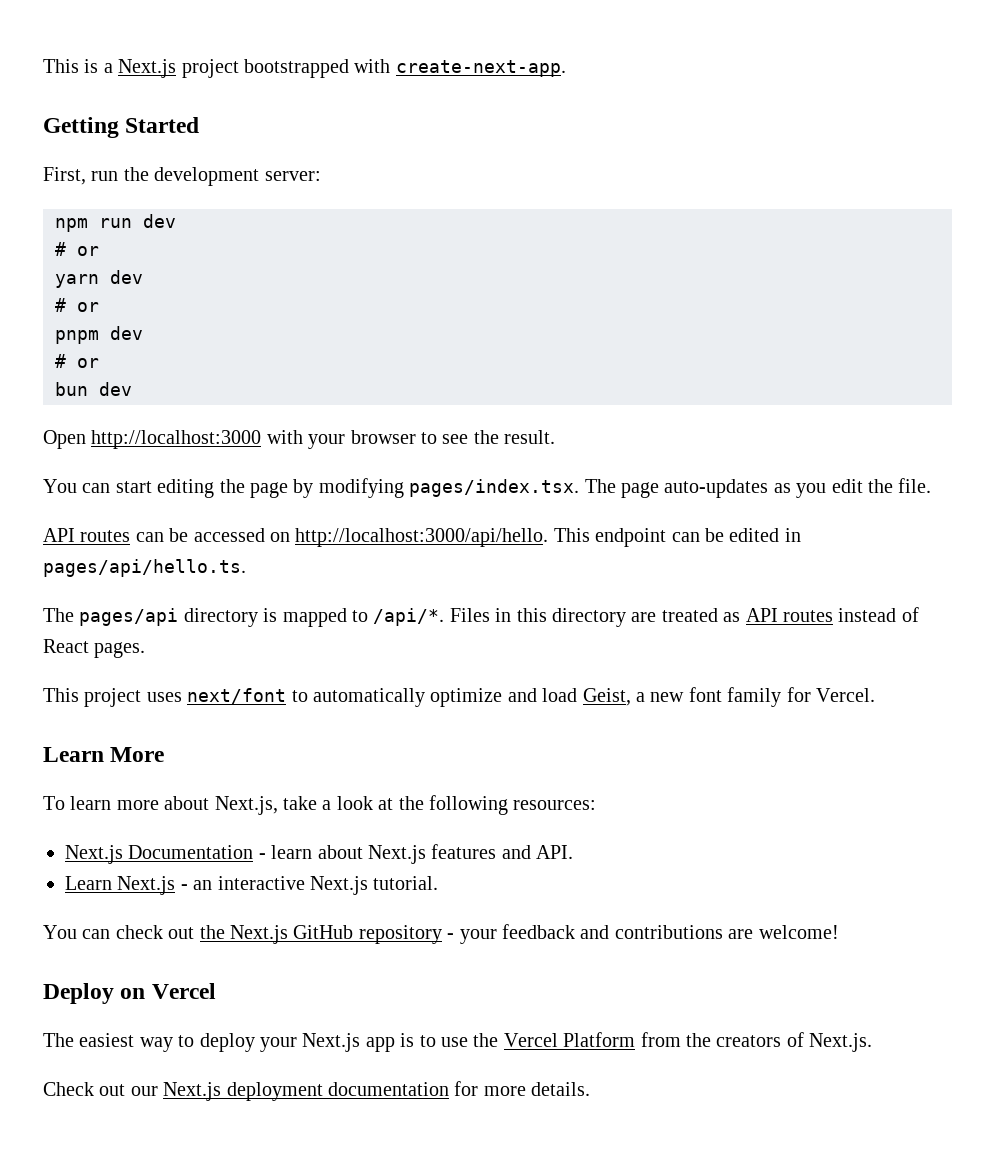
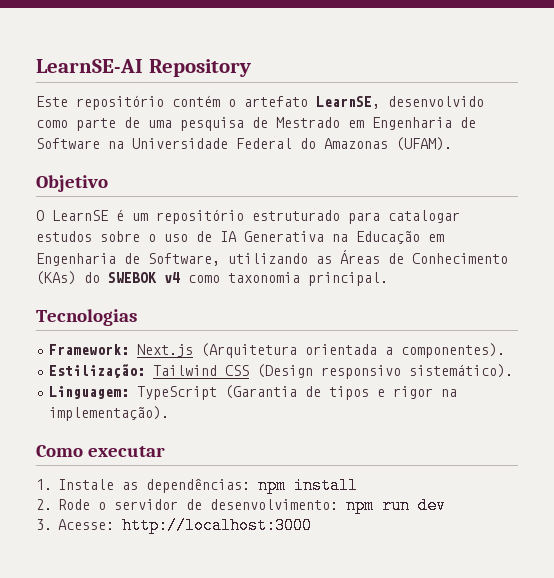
- This is a Next.js project bootstrapped with create-next-app.
- Getting Started
- First, run the development server:
- npm run dev
- # or
- yarn dev
- # or
- pnpm dev
- # or
- bun dev
- Open http://localhost:3000 with your browser to see the result.
- You can start editing the page by modifying pages/index.tsx. The page auto-updates as you edit the file.
- API routes can be accessed on http://localhost:3000/api/hello. This endpoint can be edited in pages/api/hello.ts.
- The pages/api directory is mapped to /api/*. Files in this directory are treated as API routes instead of React pages.
- This project uses next/font to automatically optimize and load Geist, a new font family for Vercel.
- Learn More
- To learn more about Next.js, take a look at the following resources:
- Next.js Documentation - learn about Next.js features and API.
- Learn Next.js - an interactive Next.js tutorial.
- You can check out the Next.js GitHub repository - your feedback and contributions are welcome!
- Deploy on Vercel
- The easiest way to deploy your Next.js app is to use the Vercel Platform from the creators of Next.js.
- Check out our Next.js deployment documentation for more details.
+ LearnSE-AI Repository
+ Este repositório contém o artefato LearnSE, desenvolvido como parte de uma pesquisa de Mestrado em Engenharia de Software na Universidade Federal do Amazonas (UFAM).
+ Objetivo
+ O LearnSE é um repositório estruturado para catalogar estudos sobre o uso de IA Generativa na Educação em Engenharia de Software, utilizando as Áreas de Conhecimento (KAs) do SWEBOK v4 como taxonomia principal.
+ Tecnologias
+ Framework: Next.js (Arquitetura orientada a componentes).
+ Estilização: Tailwind CSS (Design responsivo sistemático).
+ Linguagem: TypeScript (Garantia de tipos e rigor na implementação).
+ Como executar
+ 1. Instale as dependências: npm install
+ 2. Rode o servidor de desenvolvimento: npm run dev
+ 3. Acesse: http://localhost:3000

